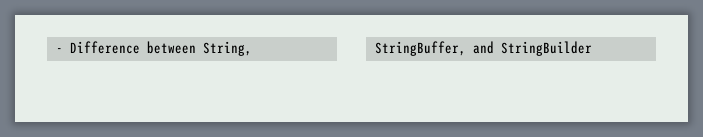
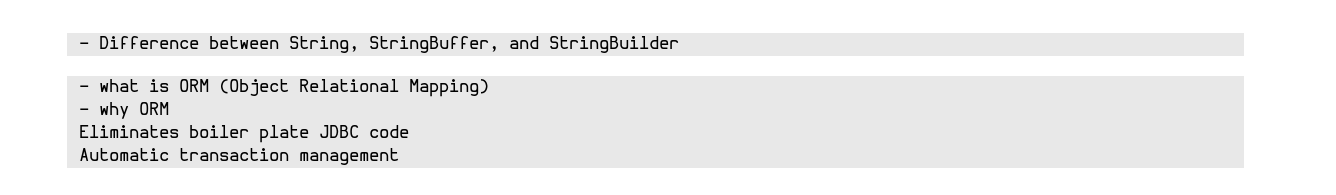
+ - what is ORM (Object Relational Mapping)
+ - why ORM
+ Eliminates boiler plate JDBC code
+ Automatic transaction management

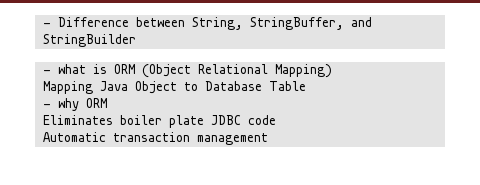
+ Mapping Java Object to Database Table

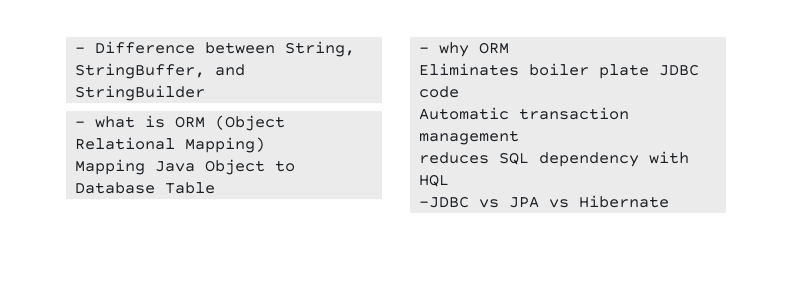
+ reduces SQL dependency with HQL
+ -JDBC vs JPA vs Hibernate

